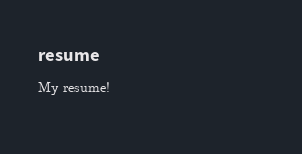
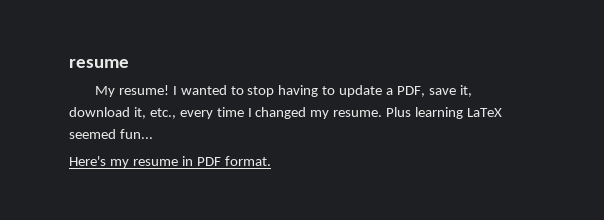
+ I wanted to stop having to update a PDF, save it, download it, etc., every time I changed my resume. Plus learning LaTeX seemed fun...
+ Here's my resume in PDF format.

